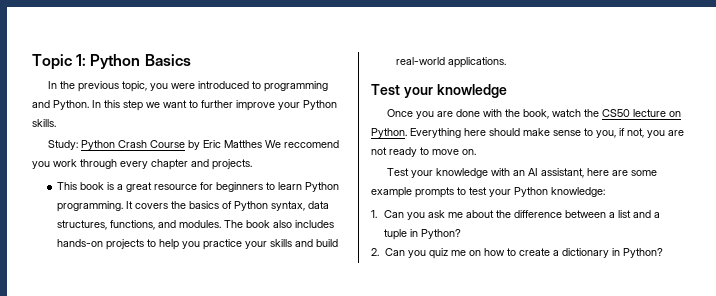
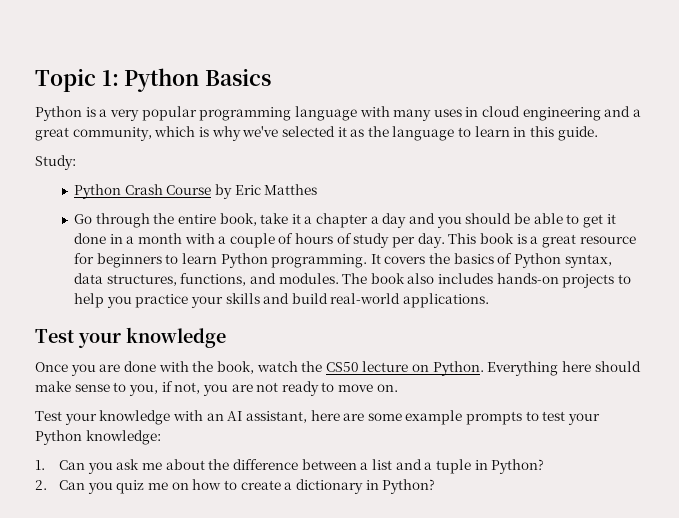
- In the previous topic, you were introduced to programming and Python. In this step we want to further improve your Python skills.
+ Python is a very popular programming language with many uses in cloud engineering and a great community, which is why we've selected it as the language to learn in this guide.
- Study: Python Crash Course by Eric Matthes We reccomend you work through every chapter and projects.
- This book is a great resource for beginners to learn Python programming.
+ Study:
+ Python Crash Course by Eric Matthes
+ Go through the entire book, take it a chapter a day and you should be able to get it done in a month with a couple of hours of study per day. This book is a great resource for beginners to learn Python programming.

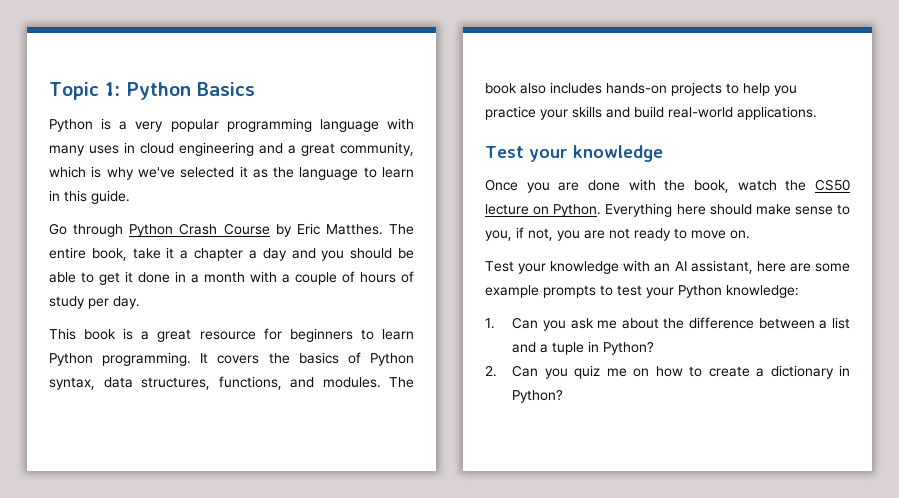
- Study:
- Python Crash Course by Eric Matthes
- Go through the entire book, take it a chapter a day and you should be able to get it done in a month with a couple of hours of study per day. This book is a great resource for beginners to learn Python programming.
+ Go through Python Crash Course by Eric Matthes. The entire book, take it a chapter a day and you should be able to get it done in a month with a couple of hours of study per day.
+ This book is a great resource for beginners to learn Python programming.

